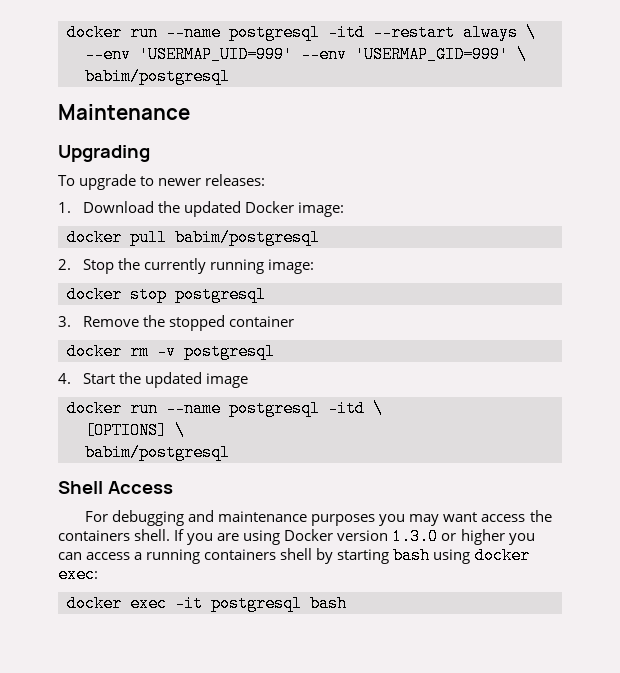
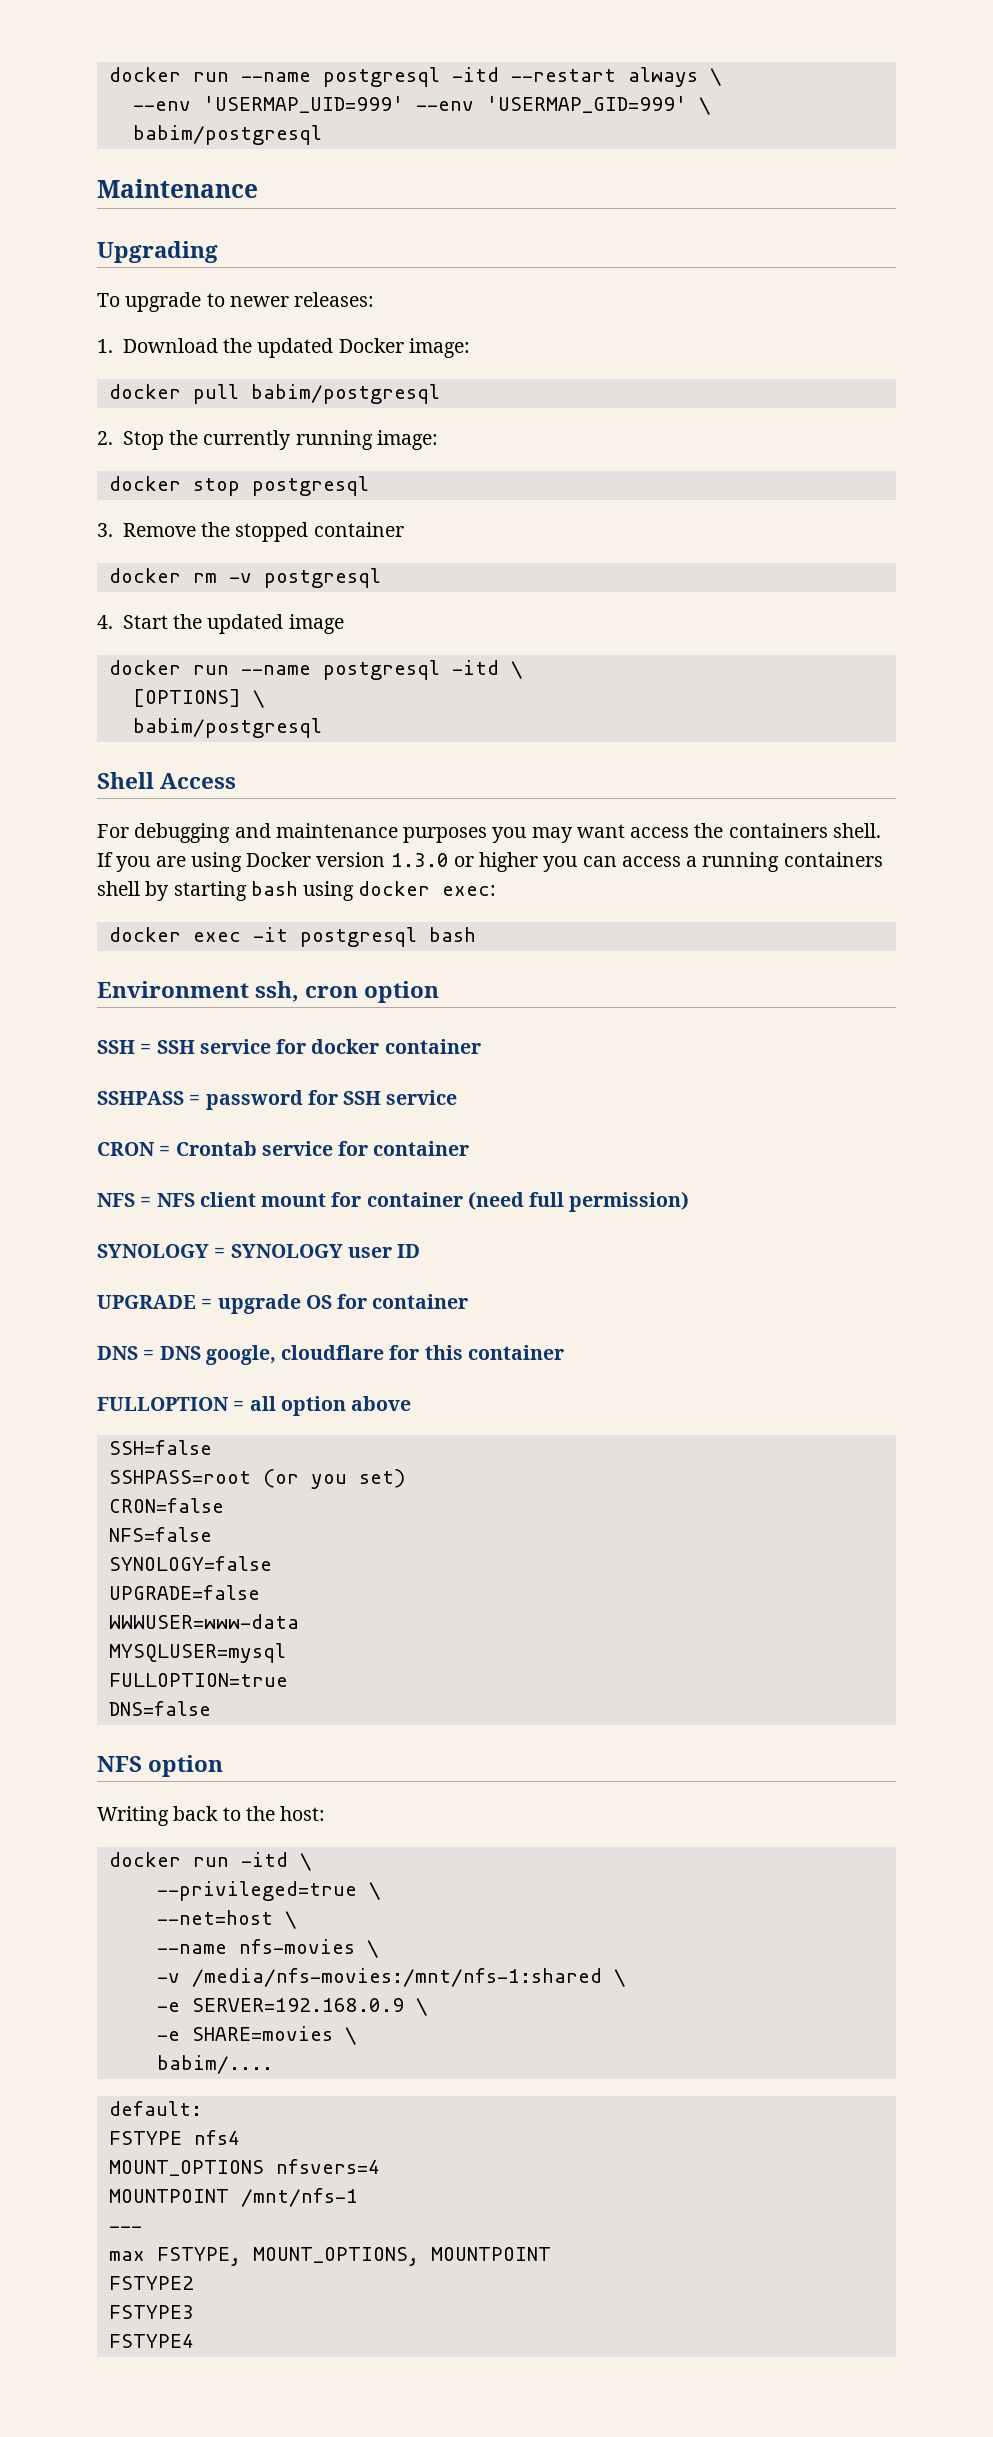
+ Environment ssh, cron option
+ SSH = SSH service for docker container
+ SSHPASS = password for SSH service
+ CRON = Crontab service for container
+ NFS = NFS client mount for container (need full permission)
+ SYNOLOGY = SYNOLOGY user ID
+ UPGRADE = upgrade OS for container
+ DNS = DNS google, cloudflare for this container
+ FULLOPTION = all option above
+ SSH=false
+ SSHPASS=root (or you set)
+ CRON=false
+ NFS=false
+ SYNOLOGY=false
+ UPGRADE=false
+ WWWUSER=www-data
+ MYSQLUSER=mysql
+ FULLOPTION=true
+ DNS=false
+ NFS option
+ Writing back to the host:
+ docker run -itd \
+ --privileged=true \
+ --net=host \
+ --name nfs-movies \
+ -v /media/nfs-movies:/mnt/nfs-1:shared \
+ -e SERVER=192.168.0.9 \
+ -e SHARE=movies \
+ babim/....
+ default:
+ FSTYPE nfs4
+ MOUNT_OPTIONS nfsvers=4
+ MOUNTPOINT /mnt/nfs-1
+ ---
+ max FSTYPE, MOUNT_OPTIONS, MOUNTPOINT
+ FSTYPE2
+ FSTYPE3
+ FSTYPE4

